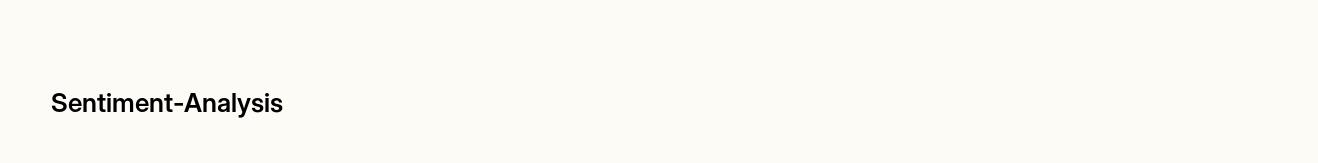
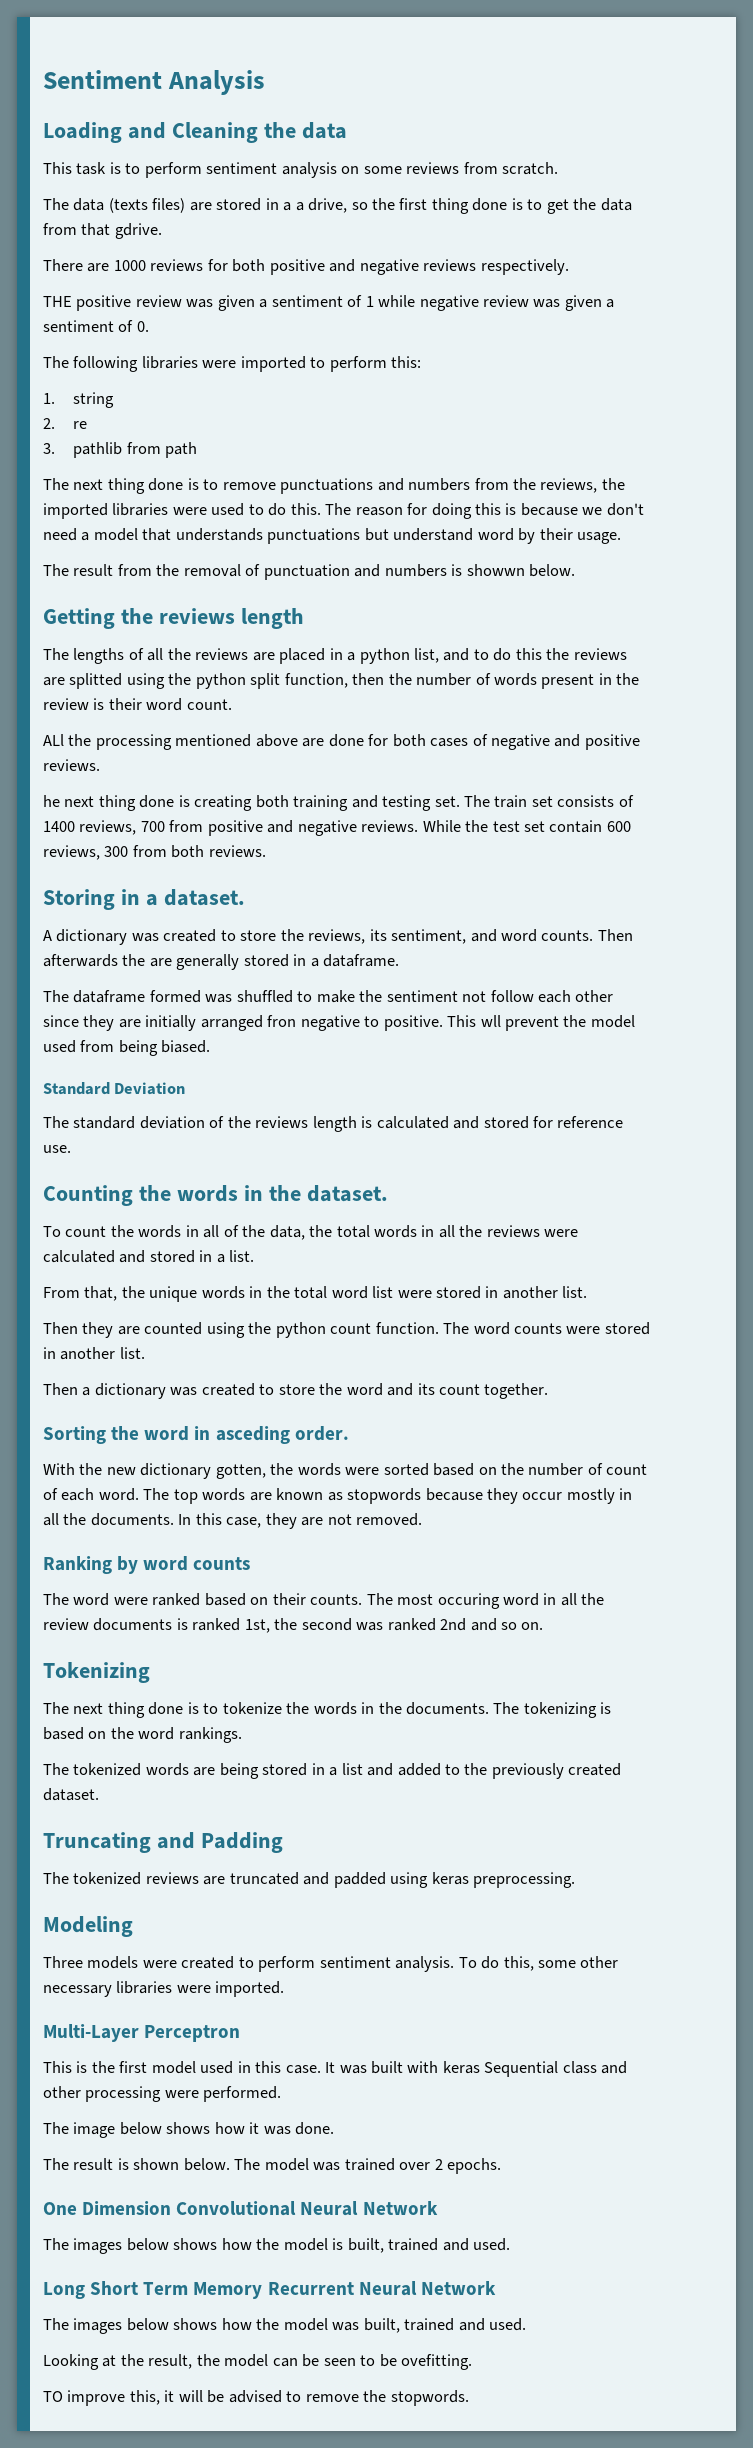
- Sentiment-Analysis
+ Sentiment Analysis
+ Loading and Cleaning the data
+ This task is to perform sentiment analysis on some reviews from scratch.
+ The data (texts files) are stored in a a drive, so the first thing done is to get the data from that gdrive.
+ There are 1000 reviews for both positive and negative reviews respectively.
+ THE positive review was given a sentiment of 1 while negative review was given a sentiment of 0.
+ The following libraries were imported to perform this:
+ 1. string
+ 2. re
+ 3. pathlib from path
+ The next thing done is to remove punctuations and numbers from the reviews, the imported libraries were used to do this. The reason for doing this is because we don't need a model that understands punctuations but understand word by their usage.
+ The result from the removal of punctuation and numbers is showwn below.
+ Getting the reviews length
+ The lengths of all the reviews are placed in a python list, and to do this the reviews are splitted using the python split function, then the number of words present in the review is their word count.
+ ALl the processing mentioned above are done for both cases of negative and positive reviews.
+ he next thing done is creating both training and testing set. The train set consists of 1400 reviews, 700 from positive and negative reviews. While the test set contain 600 reviews, 300 from both reviews.
+ Storing in a dataset.
+ A dictionary was created to store the reviews, its sentiment, and word counts. Then afterwards the are generally stored in a dataframe.
+ The dataframe formed was shuffled to make the sentiment not follow each other since they are initially arranged fron negative to positive. This wll prevent the model used from being biased.
+ Standard Deviation
+ The standard deviation of the reviews length is calculated and stored for reference use.
+ Counting the words in the dataset.
+ To count the words in all of the data, the total words in all the reviews were calculated and stored in a list.
+ From that, the unique words in the total word list were stored in another list.
+ Then they are counted using the python count function. The word counts were stored in another list.
+ Then a dictionary was created to store the word and its count together.
+ Sorting the word in asceding order.
+ With the new dictionary gotten, the words were sorted based on the number of count of each word. The top words are known as stopwords because they occur mostly in all the documents. In this case, they are not removed.
+ Ranking by word counts
+ The word were ranked based on their counts. The most occuring word in all the review documents is ranked 1st, the second was ranked 2nd and so on.
+ Tokenizing
+ The next thing done is to tokenize the words in the documents. The tokenizing is based on the word rankings.
+ The tokenized words are being stored in a list and added to the previously created dataset.
+ Truncating and Padding
+ The tokenized reviews are truncated and padded using keras preprocessing.
+ Modeling
+ Three models were created to perform sentiment analysis. To do this, some other necessary libraries were imported.
+ Multi-Layer Perceptron
+ This is the first model used in this case. It was built with keras Sequential class and other processing were performed.
+ The image below shows how it was done.
+ The result is shown below. The model was trained over 2 epochs.
+ One Dimension Convolutional Neural Network
+ The images below shows how the model is built, trained and used.
+ Long Short Term Memory Recurrent Neural Network
+ The images below shows how the model was built, trained and used.
+ Looking at the result, the model can be seen to be ovefitting.
+ TO improve this, it will be advised to remove the stopwords.

